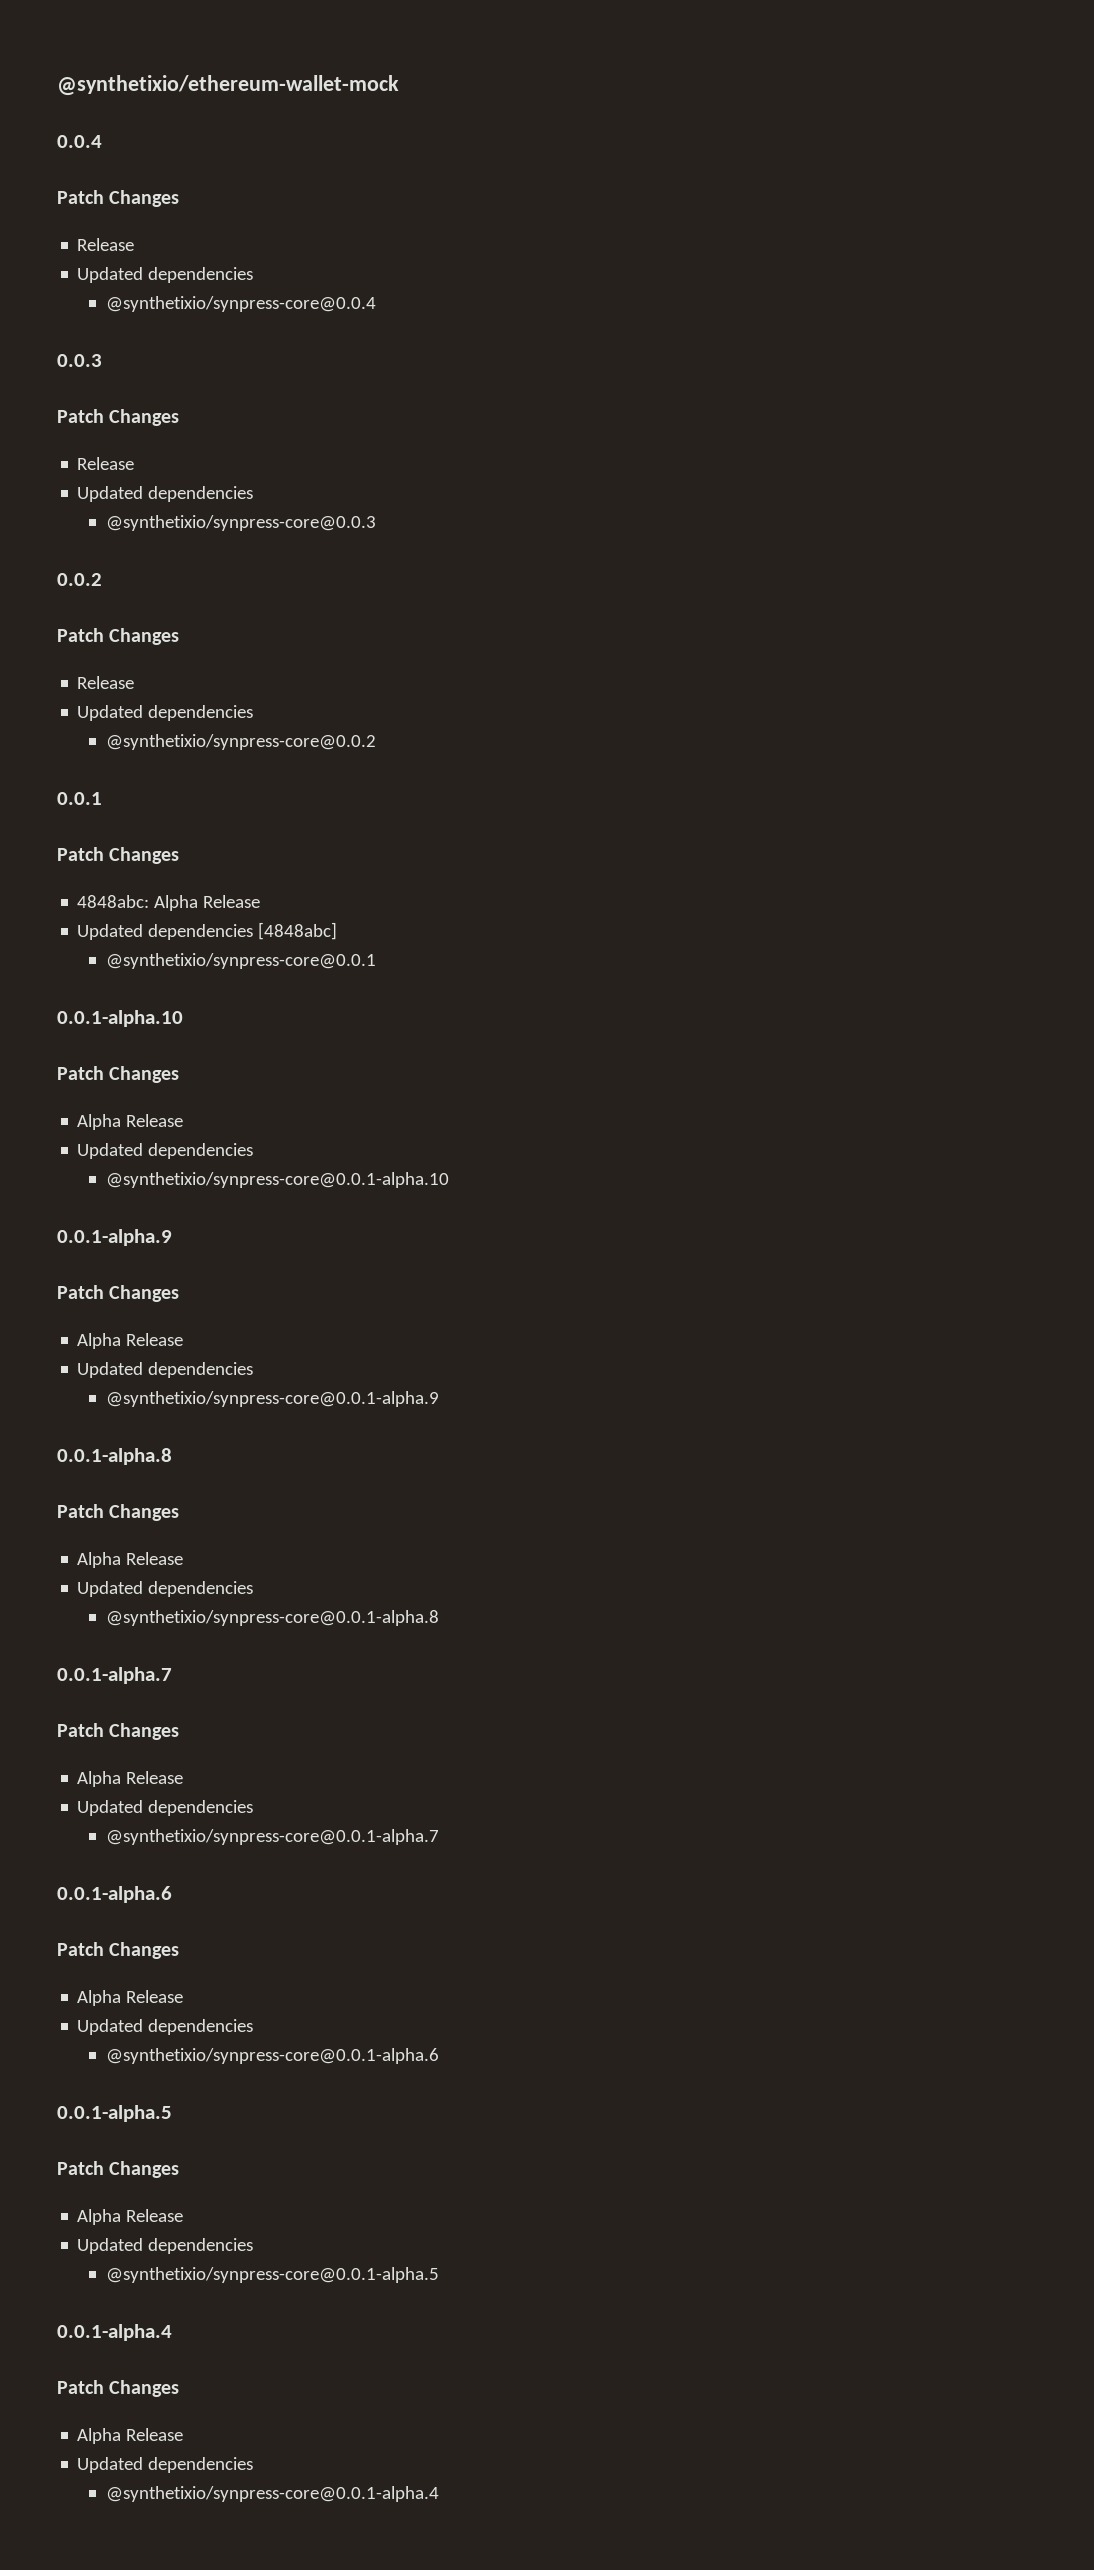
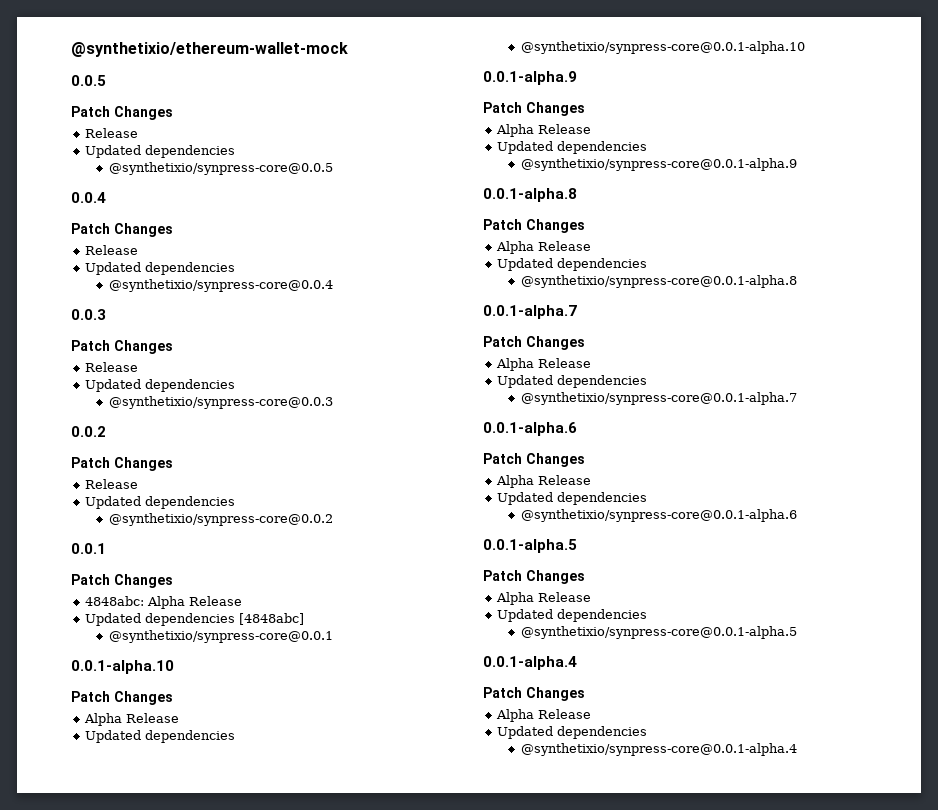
+ 0.0.5
+ Patch Changes
+ Release
+ Updated dependencies
+ @synthetixio/synpress-core@0.0.5

